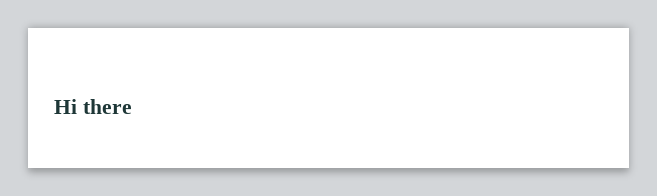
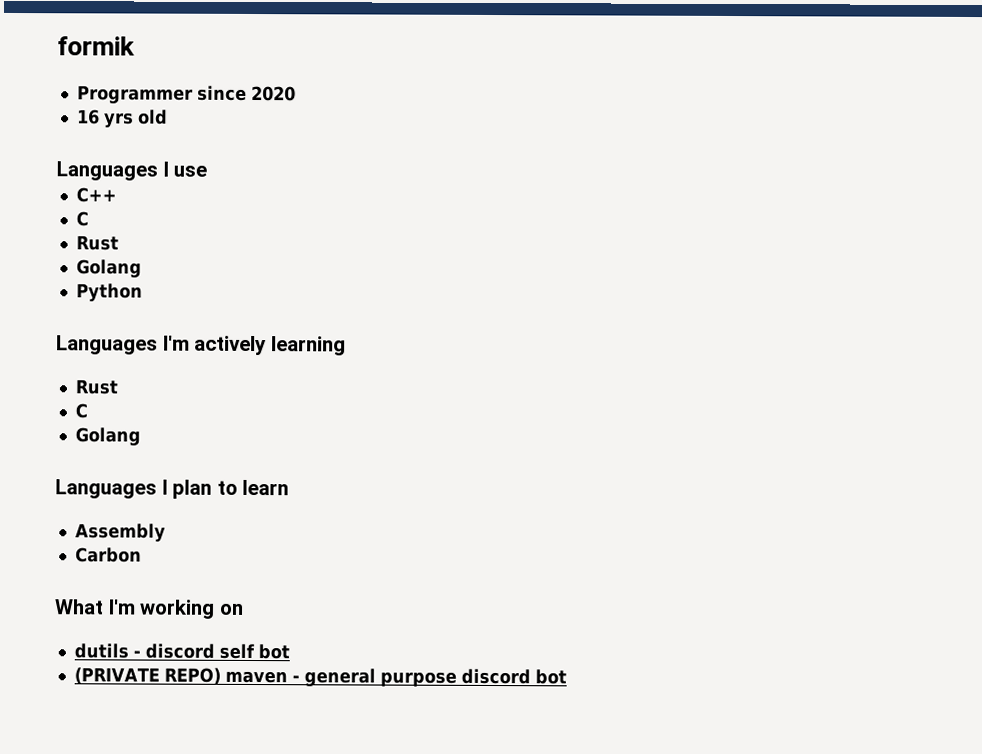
- Hi there
+ formik
+ Programmer since 2020
+ 16 yrs old
+ Languages I use
+ C++
+ C
+ Rust
+ Golang
+ Python
+ Languages I'm actively learning
+ Rust
+ C
+ Golang
+ Languages I plan to learn
+ Assembly
+ Carbon
+ What I'm working on
+ dutils - discord self bot
+ (PRIVATE REPO) maven - general purpose discord bot

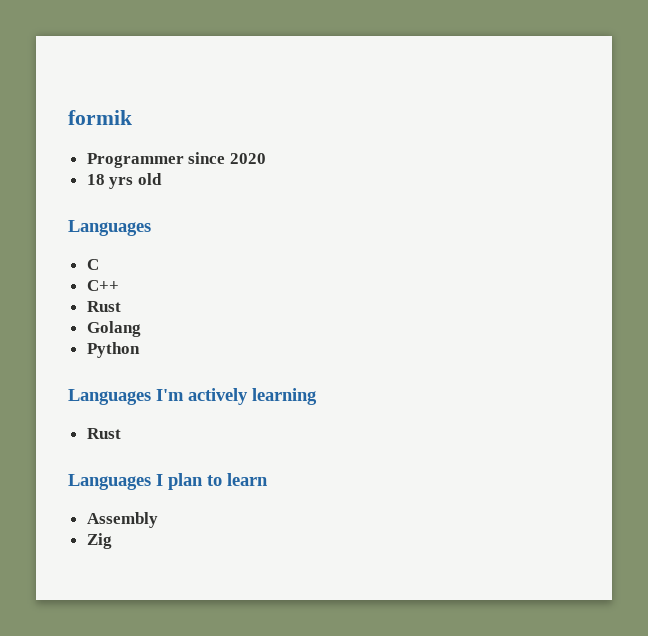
- 16 yrs old
- Languages I use
+ 18 yrs old
+ Languages
+ C
  C++
- C
  Languages I'm actively learning
  Rust
- C
- Golang
- Carbon
- What I'm working on
- dutils - discord self bot
- (PRIVATE REPO) maven - general purpose discord bot
+ Zig

